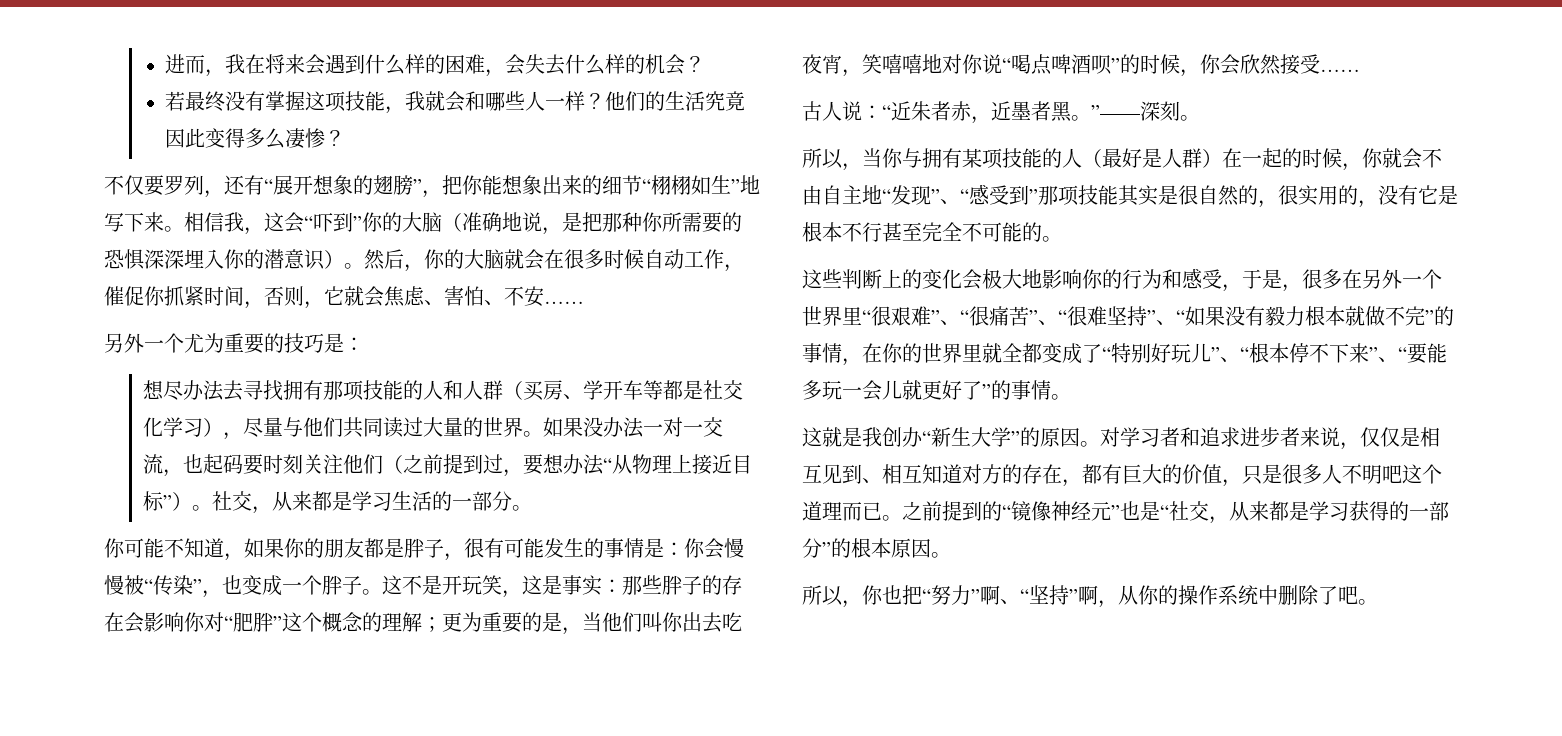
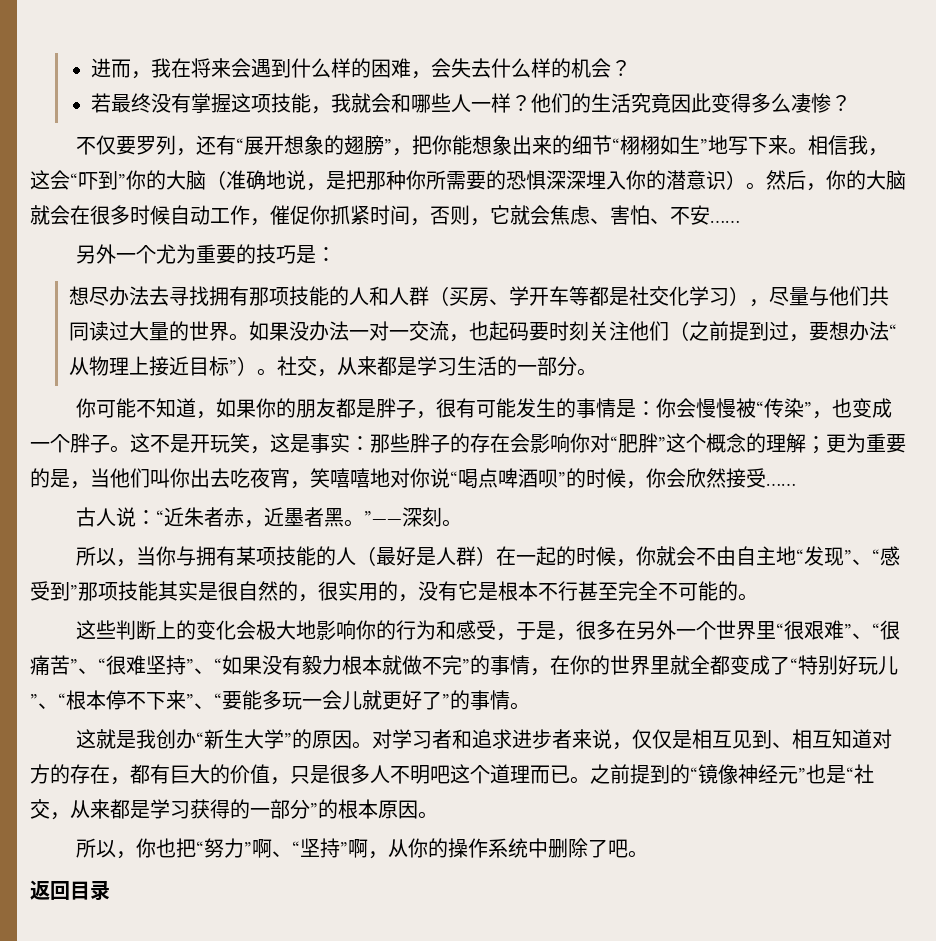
+ 返回目录

